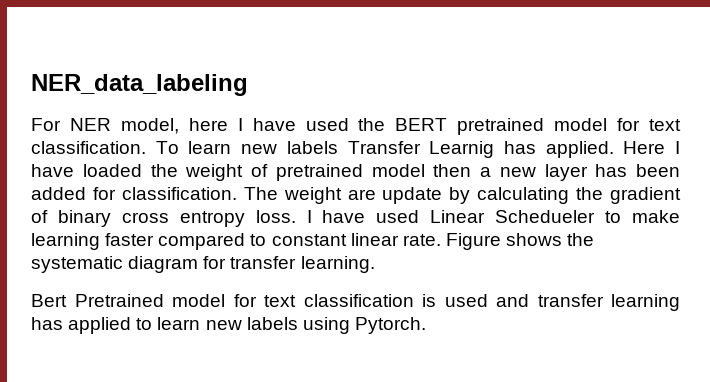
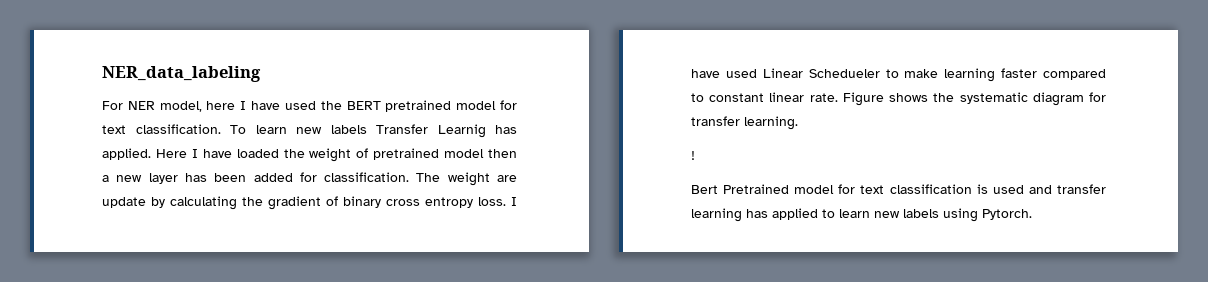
+ !

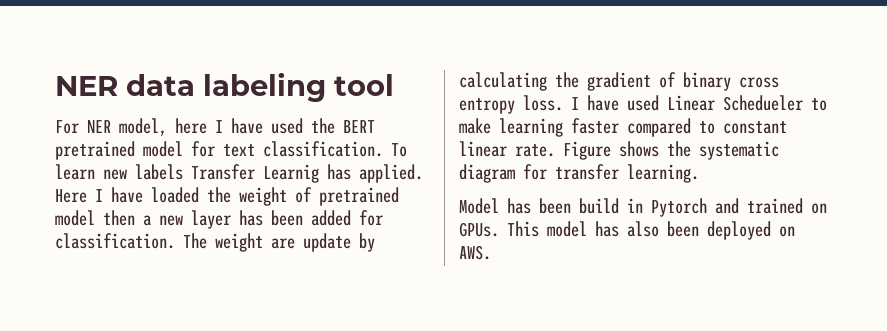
- NER_data_labeling
+ NER data labeling tool
- !
- Bert Pretrained model for text classification is used and transfer learning has applied to learn new labels using Pytorch.
+ Model has been build in Pytorch and trained on GPUs. This model has also been deployed on AWS.

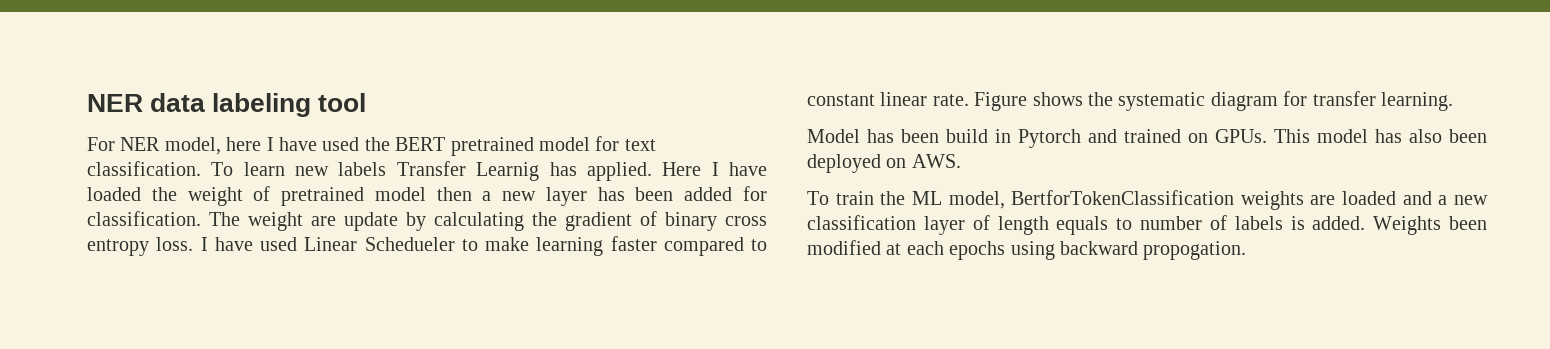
+ To train the ML model, BertforTokenClassification weights are loaded and a new classification layer of length equals to number of labels is added. Weights been modified at each epochs using backward propogation.

